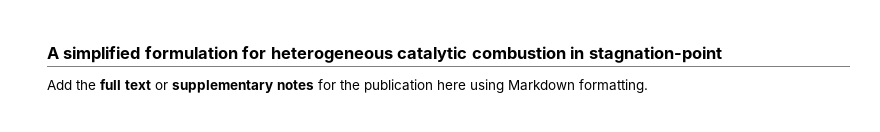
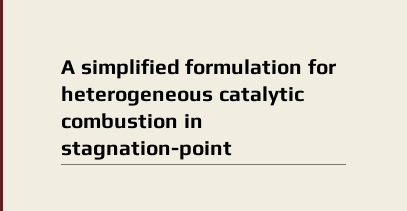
- Add the full text or supplementary notes for the publication here using Markdown formatting.

